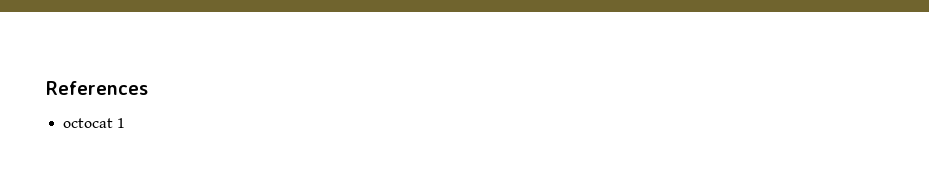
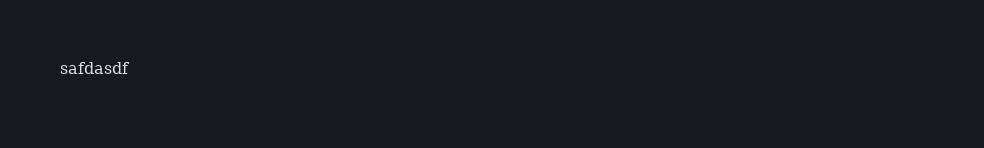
- References
- octocat 1
+ safdasdf

